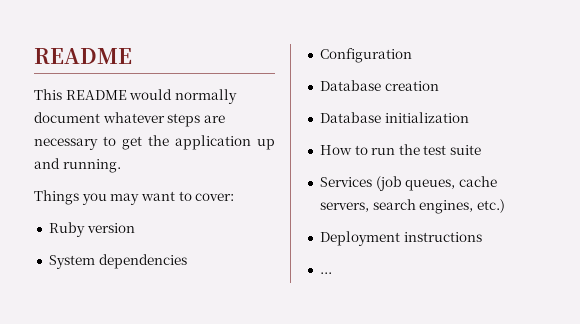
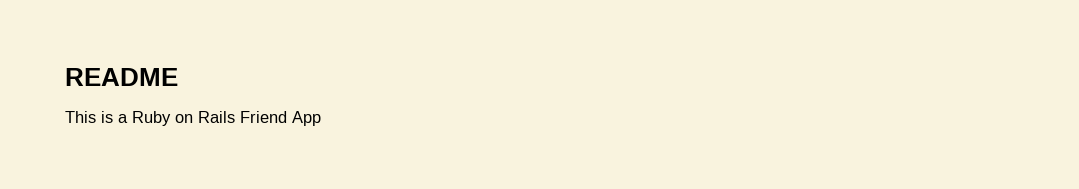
- This README would normally document whatever steps are necessary to get the application up and running.
- Things you may want to cover:
- Ruby version
- System dependencies
- Configuration
- Database creation
- Database initialization
- How to run the test suite
- Services (job queues, cache servers, search engines, etc.)
- Deployment instructions
- ...
+ This is a Ruby on Rails Friend App

